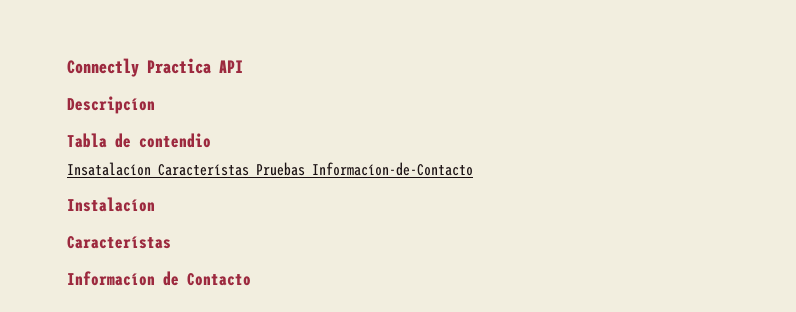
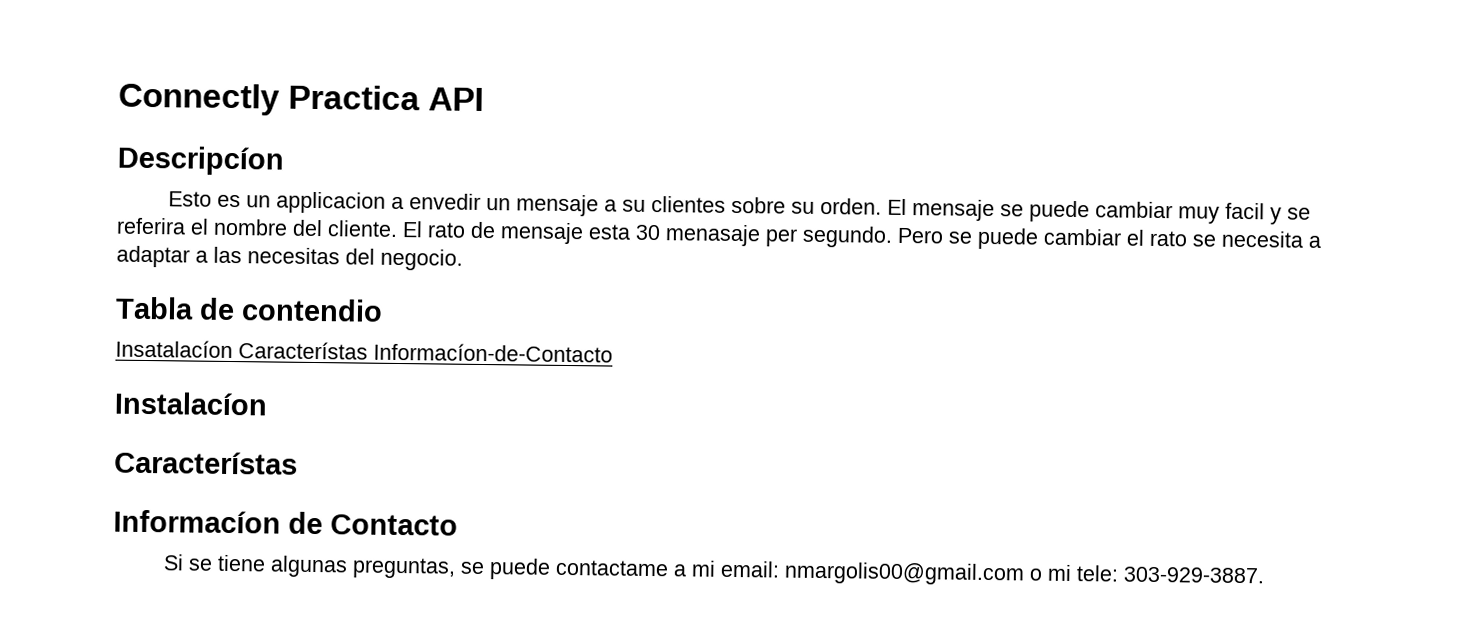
+ Esto es un applicacion a envedir un mensaje a su clientes sobre su orden. El mensaje se puede cambiar muy facil y se referira el nombre del cliente. El rato de mensaje esta 30 menasaje per segundo. Pero se puede cambiar el rato se necesita a adaptar a las necesitas del negocio.
- Insatalacíon Característas Pruebas Informacíon-de-Contacto
+ Insatalacíon Característas Informacíon-de-Contacto
+ Si se tiene algunas preguntas, se puede contactame a mi email: nmargolis00@gmail.com o mi tele: 303-929-3887.

